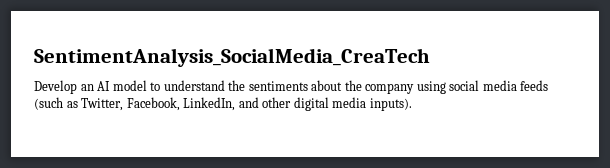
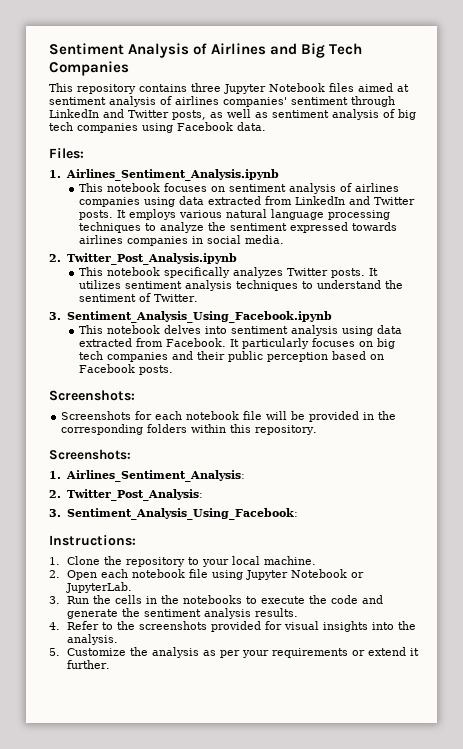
- SentimentAnalysis_SocialMedia_CreaTech
- Develop an AI model to understand the sentiments about the company using social media feeds (such as Twitter, Facebook, LinkedIn, and other digital media inputs).
+ Sentiment Analysis of Airlines and Big Tech Companies
+ This repository contains three Jupyter Notebook files aimed at sentiment analysis of airlines companies' sentiment through LinkedIn and Twitter posts, as well as sentiment analysis of big tech companies using Facebook data.
+ Files:
+ 1. Airlines_Sentiment_Analysis.ipynb
+ This notebook focuses on sentiment analysis of airlines companies using data extracted from LinkedIn and Twitter posts. It employs various natural language processing techniques to analyze the sentiment expressed towards airlines companies in social media.
+ 2. Twitter_Post_Analysis.ipynb
+ This notebook specifically analyzes Twitter posts. It utilizes sentiment analysis techniques to understand the sentiment of Twitter.
+ 3. Sentiment_Analysis_Using_Facebook.ipynb
+ This notebook delves into sentiment analysis using data extracted from Facebook. It particularly focuses on big tech companies and their public perception based on Facebook posts.
+ Screenshots:
+ Screenshots for each notebook file will be provided in the corresponding folders within this repository.
+ Screenshots:
+ 1. Airlines_Sentiment_Analysis:
+ 2. Twitter_Post_Analysis:
+ 3. Sentiment_Analysis_Using_Facebook:
+ Instructions:
+ 1. Clone the repository to your local machine.
+ 2. Open each notebook file using Jupyter Notebook or JupyterLab.
+ 3. Run the cells in the notebooks to execute the code and generate the sentiment analysis results.
+ 4. Refer to the screenshots provided for visual insights into the analysis.
+ 5. Customize the analysis as per your requirements or extend it further.

